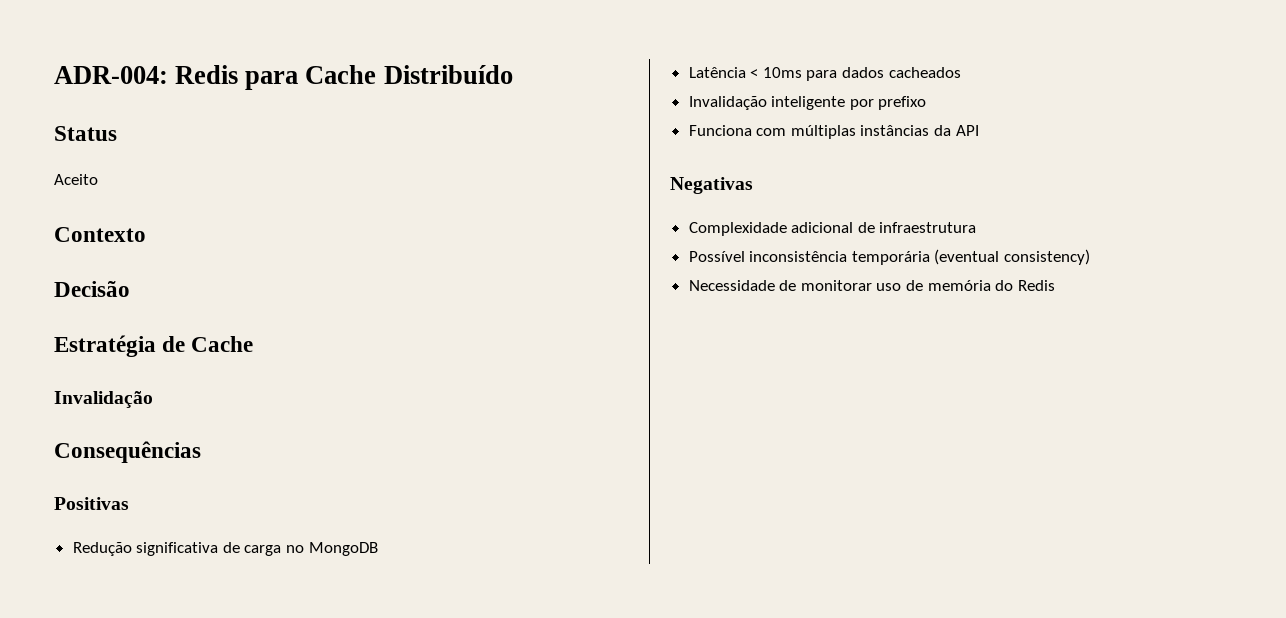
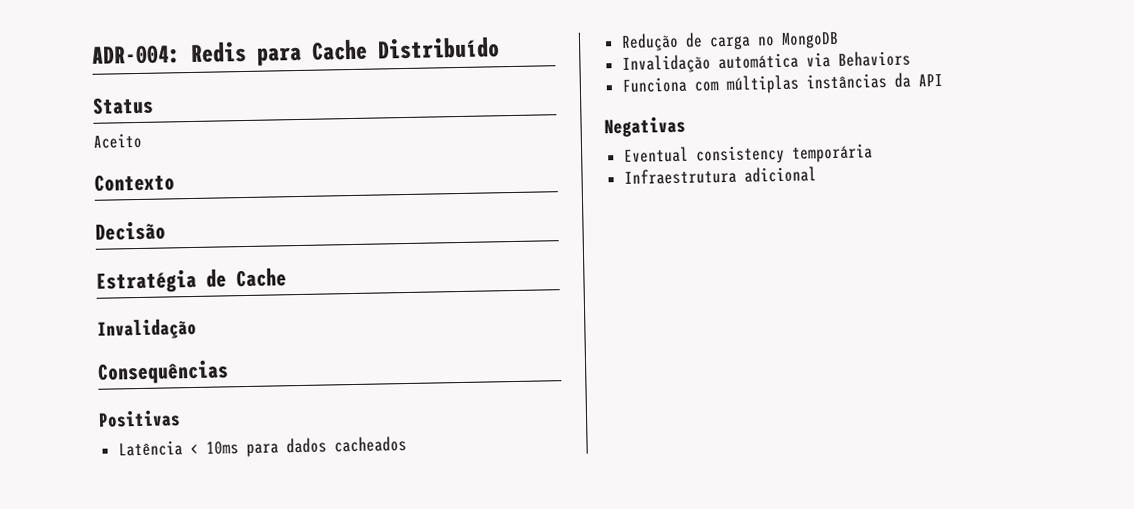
- Redução significativa de carga no MongoDB
- Invalidação inteligente por prefixo
+ Redução de carga no MongoDB
+ Invalidação automática via Behaviors
- Complexidade adicional de infraestrutura
- Possível inconsistência temporária (eventual consistency)
- Necessidade de monitorar uso de memória do Redis
+ Eventual consistency temporária
+ Infraestrutura adicional

